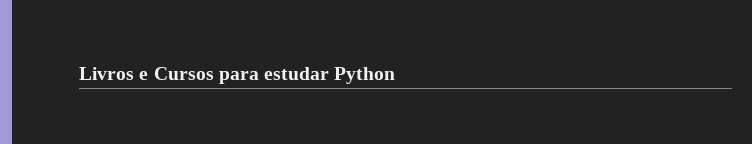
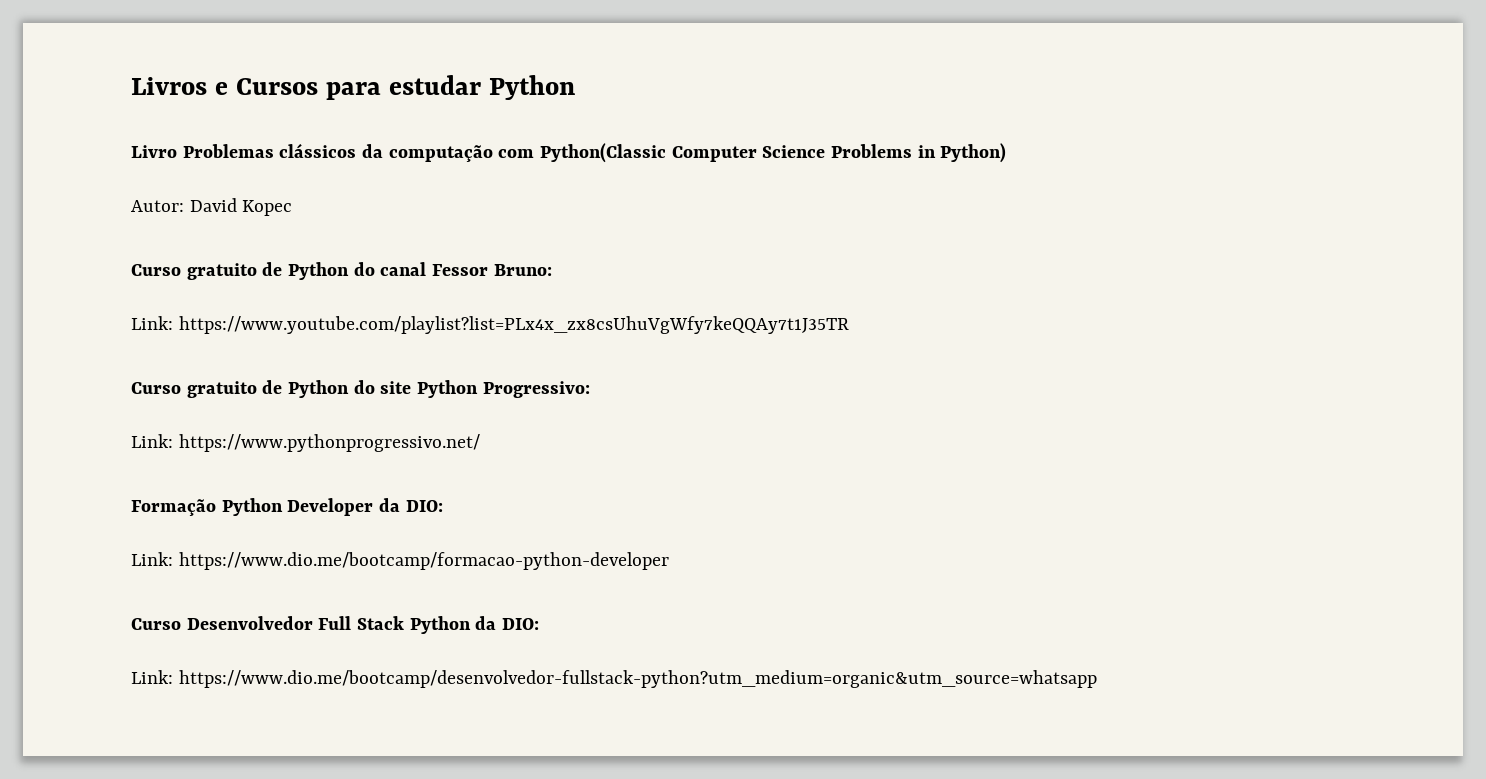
+ Livro Problemas clássicos da computação com Python(Classic Computer Science Problems in Python)
+ Autor: David Kopec
+ Curso gratuito de Python do canal Fessor Bruno:
+ Link: https://www.youtube.com/playlist?list=PLx4x_zx8csUhuVgWfy7keQQAy7t1J35TR
+ Curso gratuito de Python do site Python Progressivo:
+ Link: https://www.pythonprogressivo.net/
+ Formação Python Developer da DIO:
+ Link: https://www.dio.me/bootcamp/formacao-python-developer
+ Curso Desenvolvedor Full Stack Python da DIO:
+ Link: https://www.dio.me/bootcamp/desenvolvedor-fullstack-python?utm_medium=organic&utm_source=whatsapp

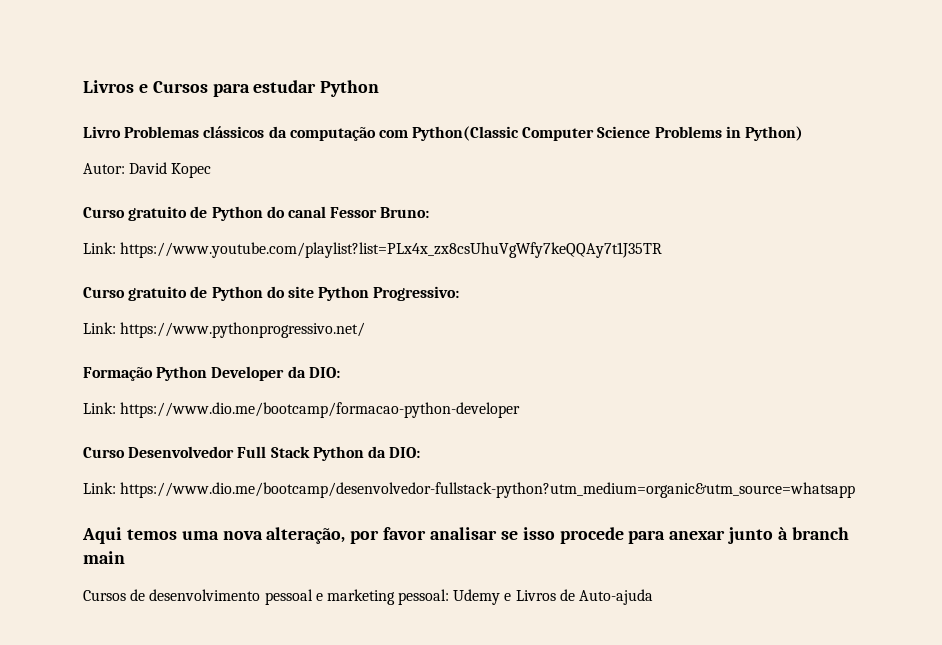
+ Aqui temos uma nova alteração, por favor analisar se isso procede para anexar junto à branch main
+ Cursos de desenvolvimento pessoal e marketing pessoal: Udemy e Livros de Auto-ajuda

